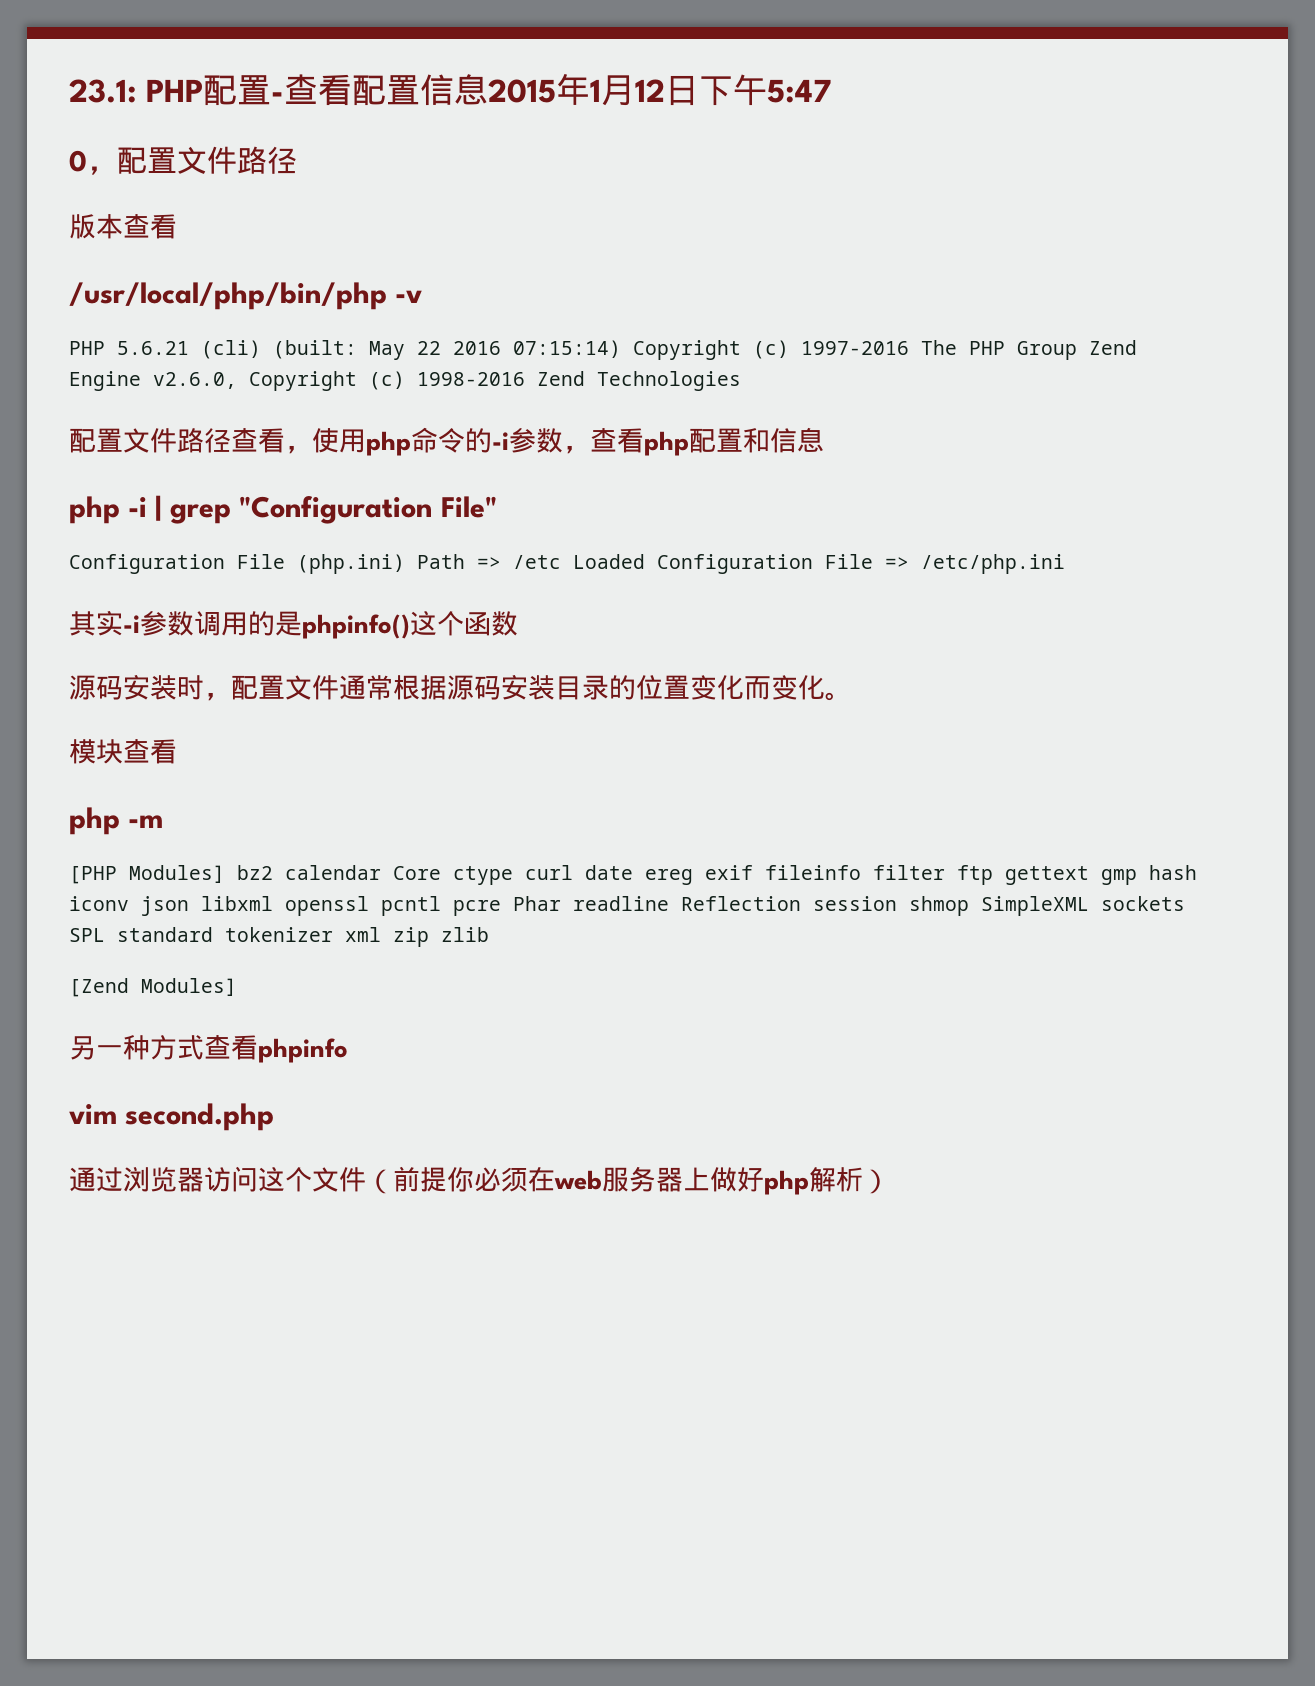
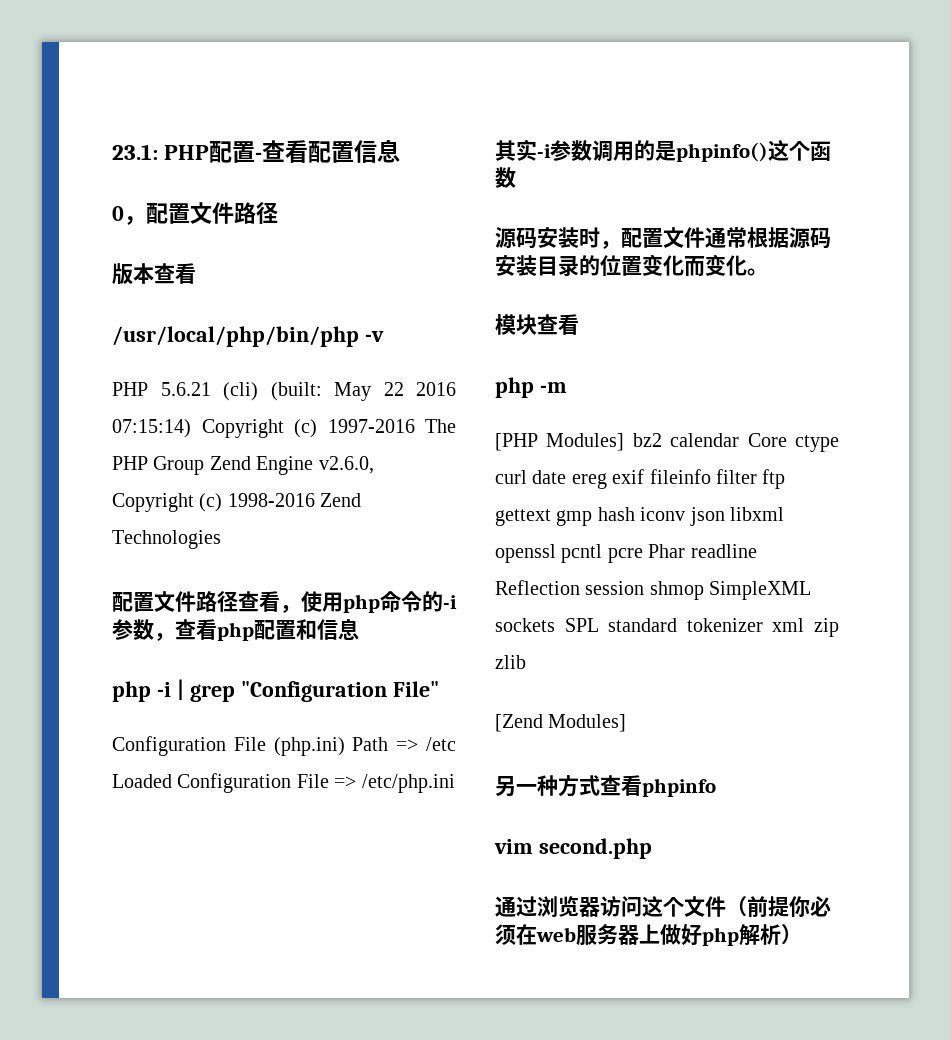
- 23.1: PHP配置-查看配置信息2015年1月12日下午5:47
+ 23.1: PHP配置-查看配置信息

